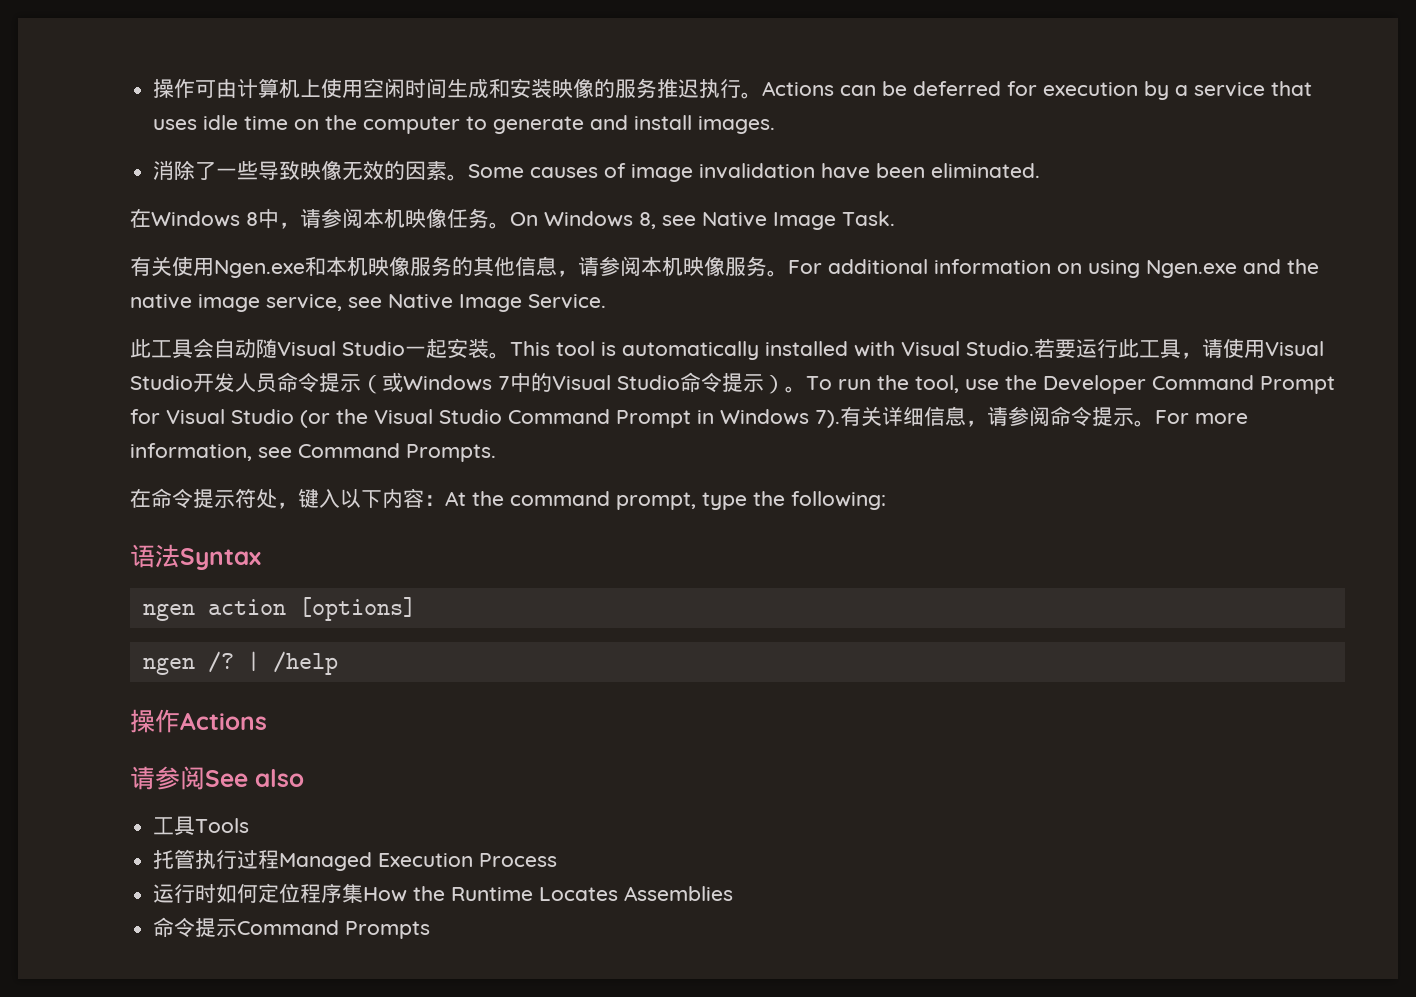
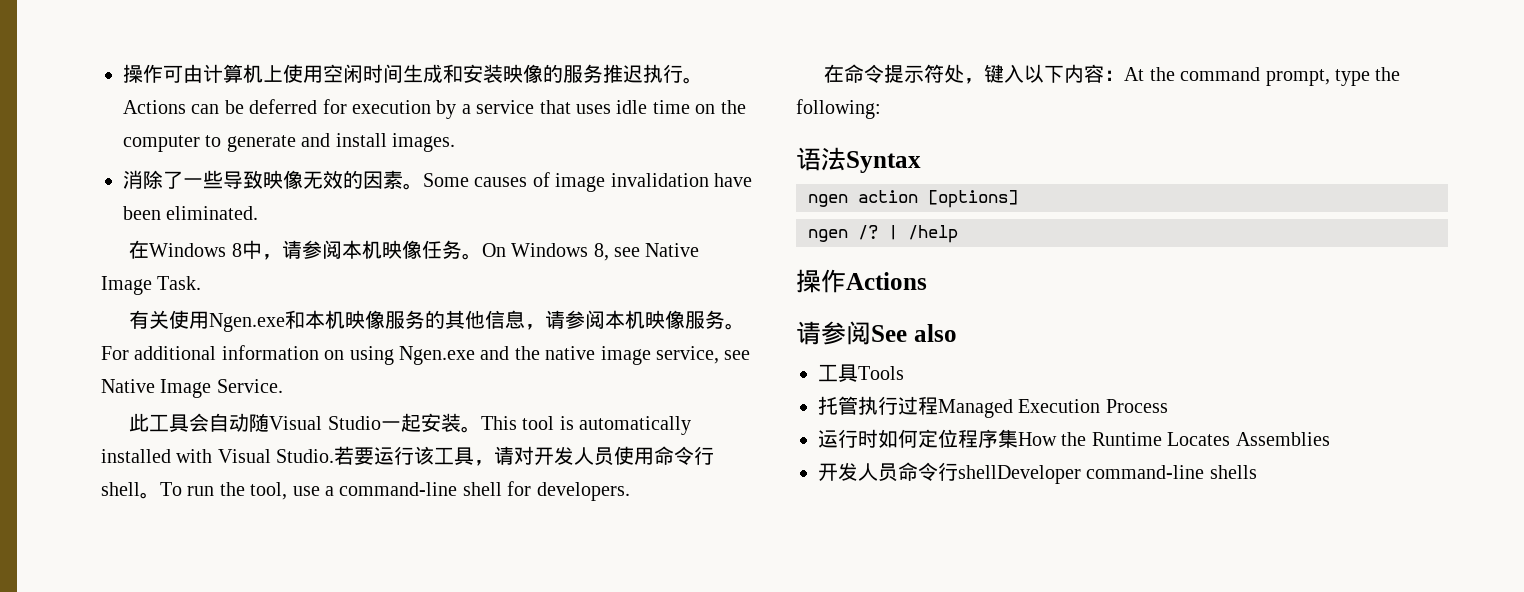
- 若要运行此工具，请使用Visual Studio开发人员命令提示（或Windows 7中的Visual Studio命令提示）。
+ 若要运行该工具，请对开发人员使用命令行shell。
- To run the tool, use the Developer Command Prompt for Visual Studio (or the Visual Studio Command Prompt in Windows 7).有关详细信息，请参阅命令提示。For more information, see Command Prompts.
+ To run the tool, use a command-line shell for developers.
- 命令提示Command Prompts
+ 开发人员命令行shellDeveloper command-line shells

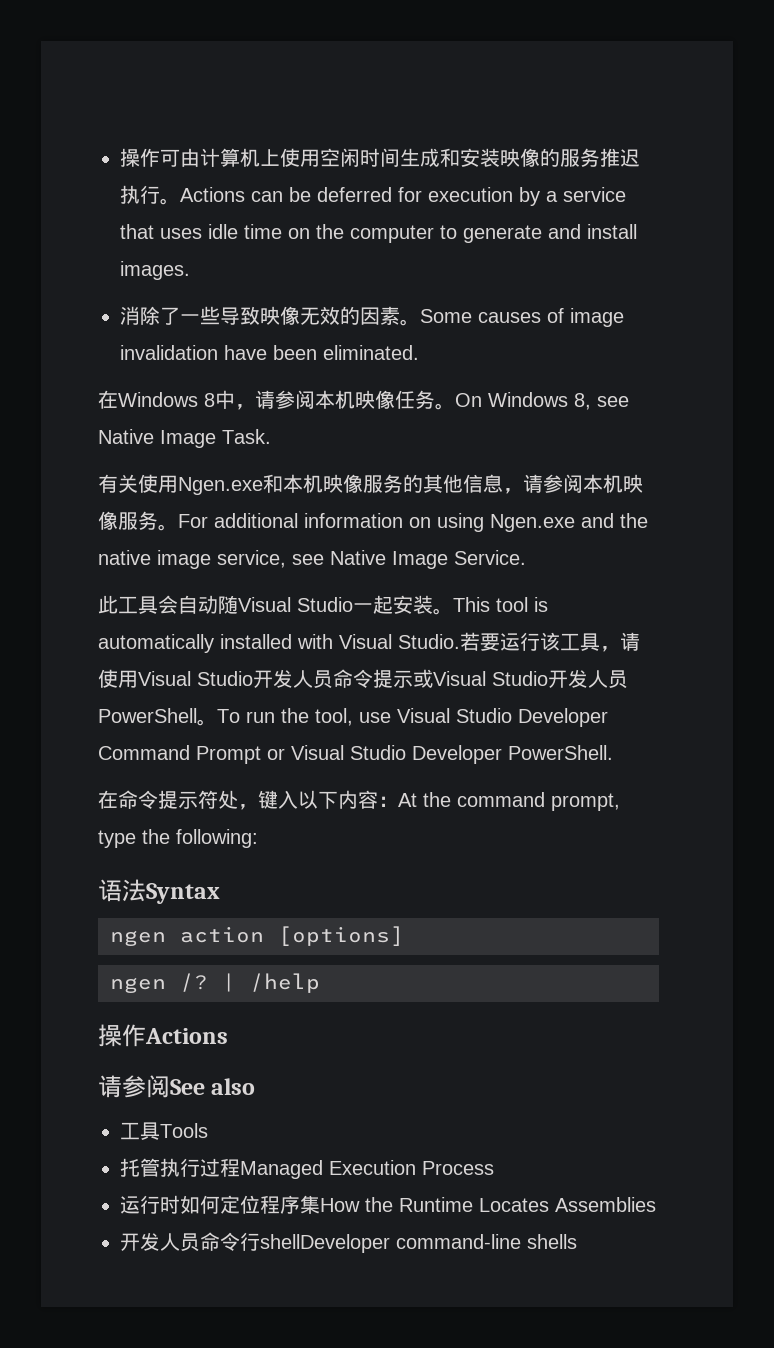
- 若要运行该工具，请对开发人员使用命令行shell。
+ 若要运行该工具，请使用Visual Studio开发人员命令提示或Visual Studio开发人员PowerShell。
- To run the tool, use a command-line shell for developers.
+ To run the tool, use Visual Studio Developer Command Prompt or Visual Studio Developer PowerShell.

